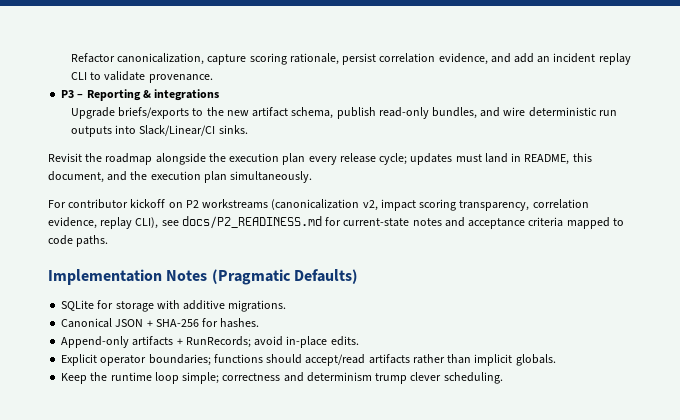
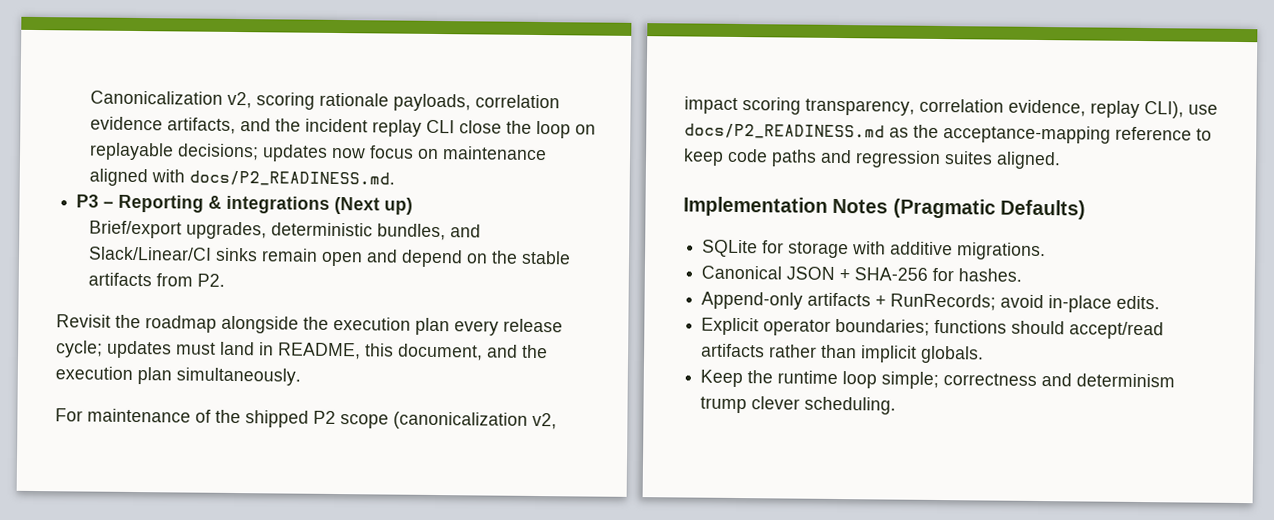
- Refactor canonicalization, capture scoring rationale, persist correlation evidence, and add an incident replay CLI to validate provenance.
+ Canonicalization v2, scoring rationale payloads, correlation evidence artifacts, and the incident replay CLI close the loop on replayable decisions; updates now focus on maintenance aligned with docs/P2_READINESS.md.
- P3 – Reporting & integrations
- Upgrade briefs/exports to the new artifact schema, publish read-only bundles, and wire deterministic run outputs into Slack/Linear/CI sinks.
+ P3 – Reporting & integrations (Next up)
+ Brief/export upgrades, deterministic bundles, and Slack/Linear/CI sinks remain open and depend on the stable artifacts from P2.
- For contributor kickoff on P2 workstreams (canonicalization v2, impact scoring transparency, correlation evidence, replay CLI), see docs/P2_READINESS.md for current-state notes and acceptance criteria mapped to code paths.
+ For maintenance of the shipped P2 scope (canonicalization v2, impact scoring transparency, correlation evidence, replay CLI), use docs/P2_READINESS.md as the acceptance-mapping reference to keep code paths and regression suites aligned.

